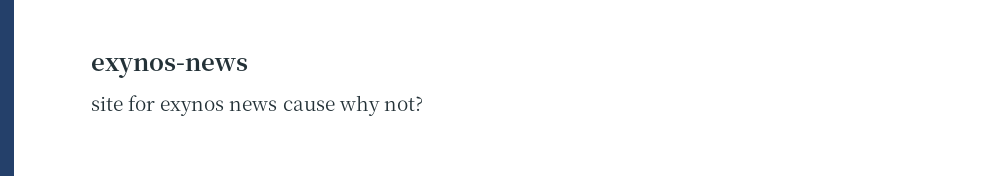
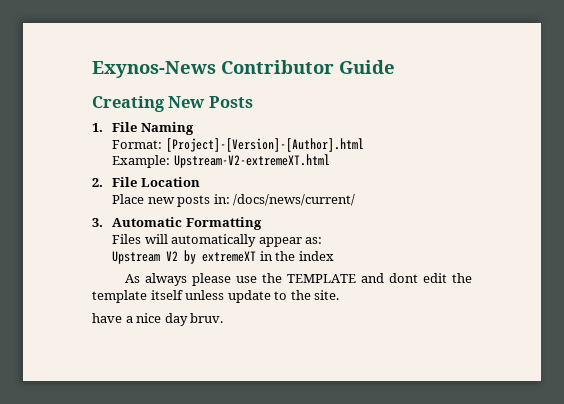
- exynos-news
- site for exynos news cause why not?
+ Exynos-News Contributor Guide
+ Creating New Posts
+ 1. File Naming
+ Format: [Project]-[Version]-[Author].html
+ Example: Upstream-V2-extremeXT.html
+ 2. File Location
+ Place new posts in: /docs/news/current/
+ 3. Automatic Formatting
+ Files will automatically appear as:
+ Upstream V2 by extremeXT in the index
+ As always please use the TEMPLATE and dont edit the template itself unless update to the site.
+ have a nice day bruv.

